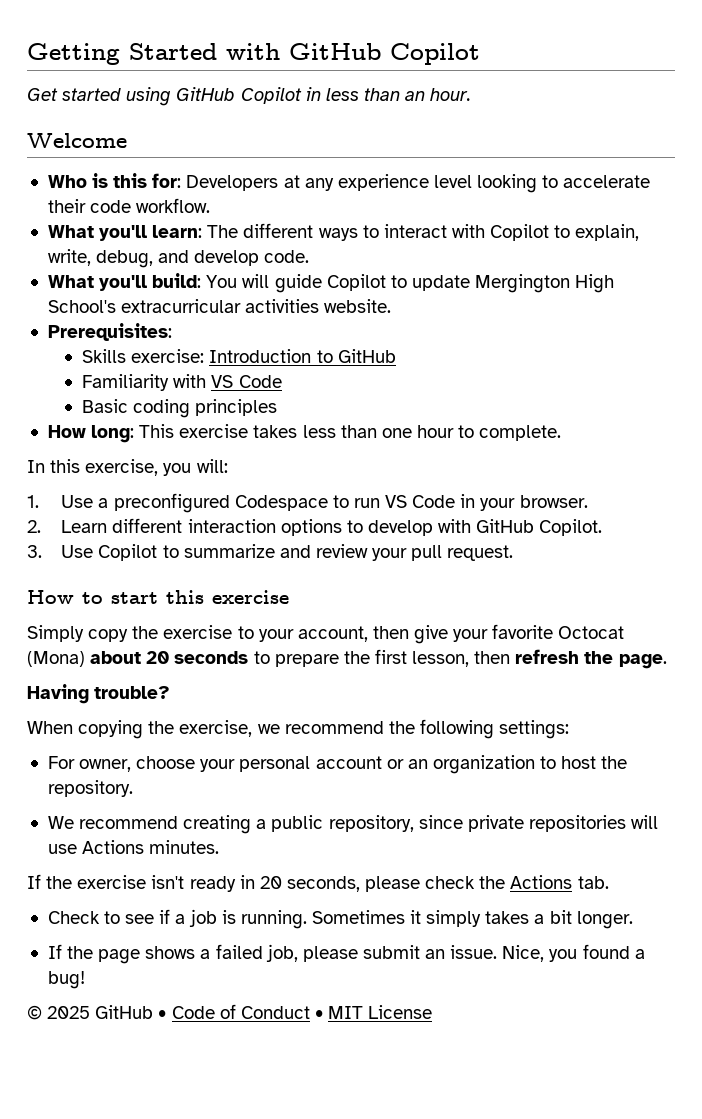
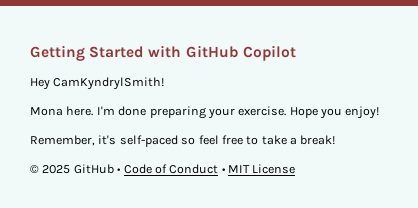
- Get started using GitHub Copilot in less than an hour.
- Welcome
- Who is this for: Developers at any experience level looking to accelerate their code workflow.
- What you'll learn: The different ways to interact with Copilot to explain, write, debug, and develop code.
- What you'll build: You will guide Copilot to update Mergington High School's extracurricular activities website.
- Prerequisites:
- Skills exercise: Introduction to GitHub
- Familiarity with VS Code
- Basic coding principles
- How long: This exercise takes less than one hour to complete.
- In this exercise, you will:
- 1. Use a preconfigured Codespace to run VS Code in your browser.
- 2. Learn different interaction options to develop with GitHub Copilot.
- 3. Use Copilot to summarize and review your pull request.
- How to start this exercise
- Simply copy the exercise to your account, then give your favorite Octocat (Mona) about 20 seconds to prepare the first lesson, then refresh the page.
- Having trouble?
- When copying the exercise, we recommend the following settings:
- For owner, choose your personal account or an organization to host the repository.
- We recommend creating a public repository, since private repositories will use Actions minutes.
- If the exercise isn't ready in 20 seconds, please check the Actions tab.
- Check to see if a job is running. Sometimes it simply takes a bit longer.
- If the page shows a failed job, please submit an issue. Nice, you found a bug!
+ Hey CamKyndrylSmith!
+ Mona here. I'm done preparing your exercise. Hope you enjoy!
+ Remember, it's self-paced so feel free to take a break!

